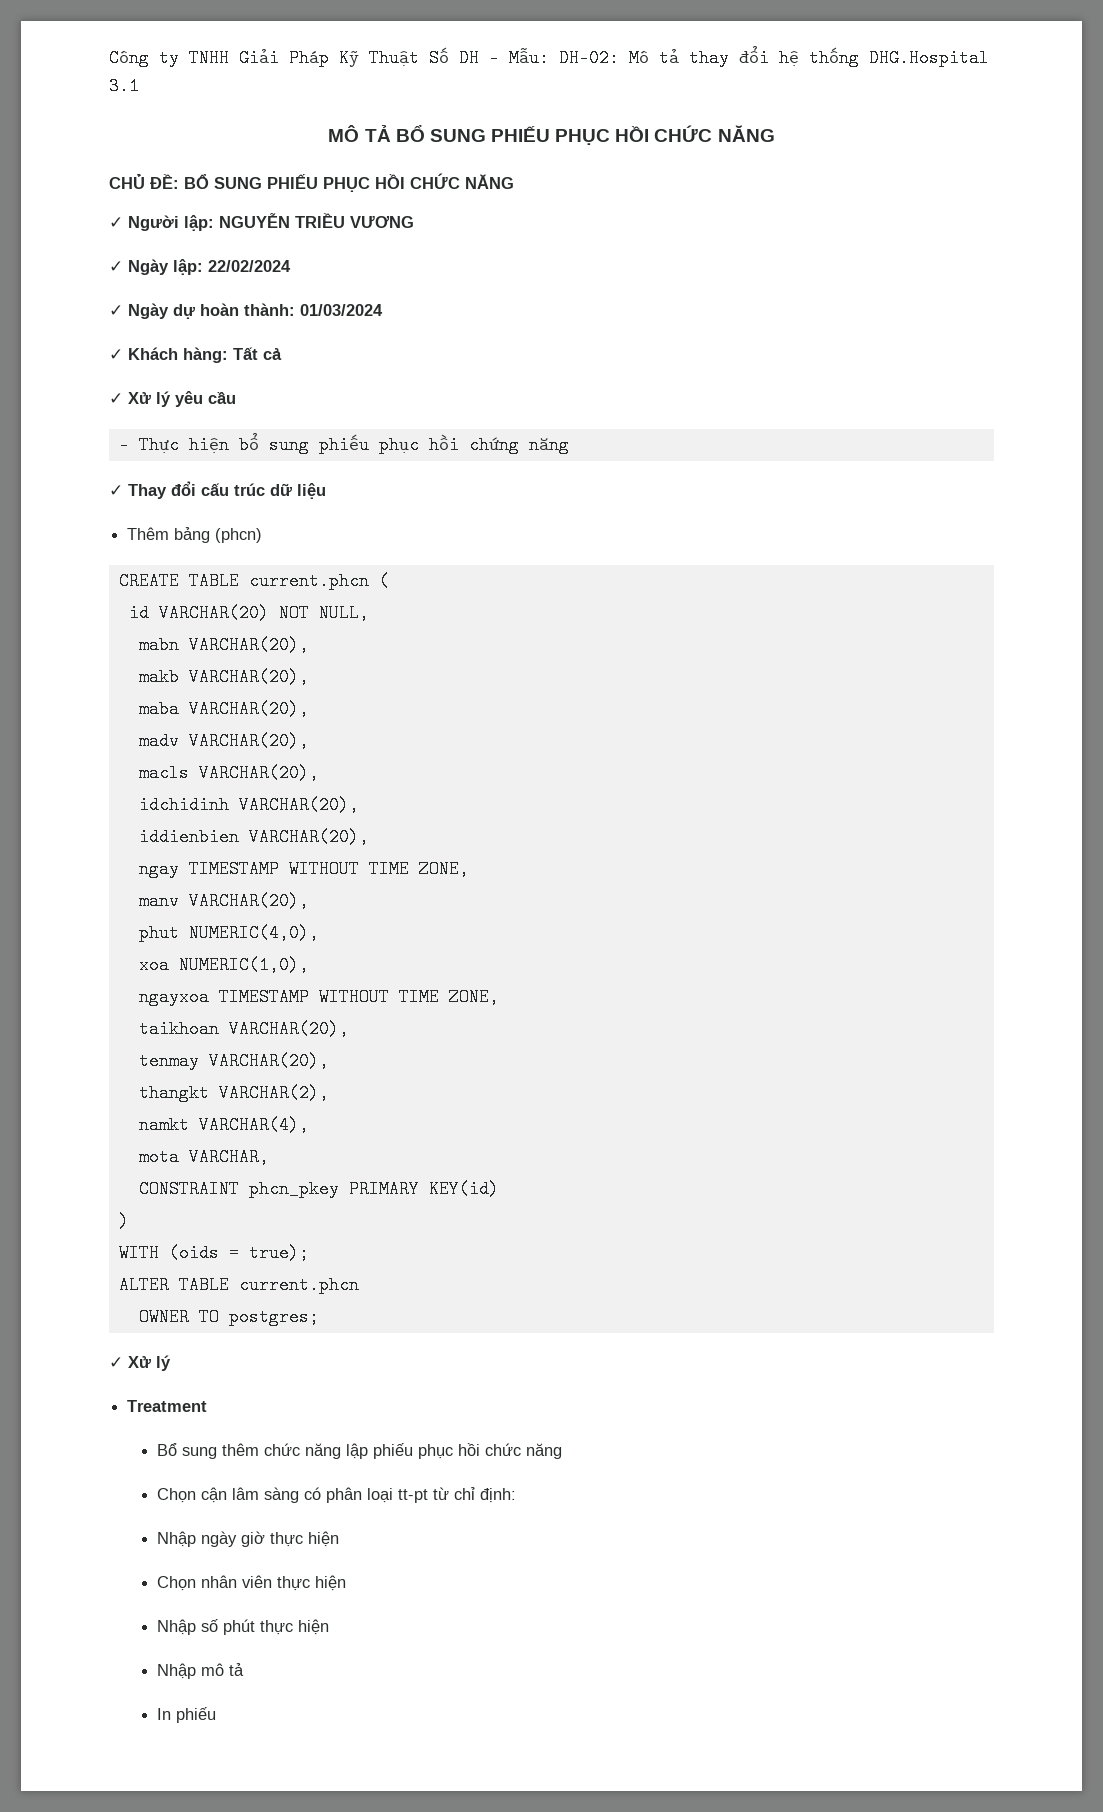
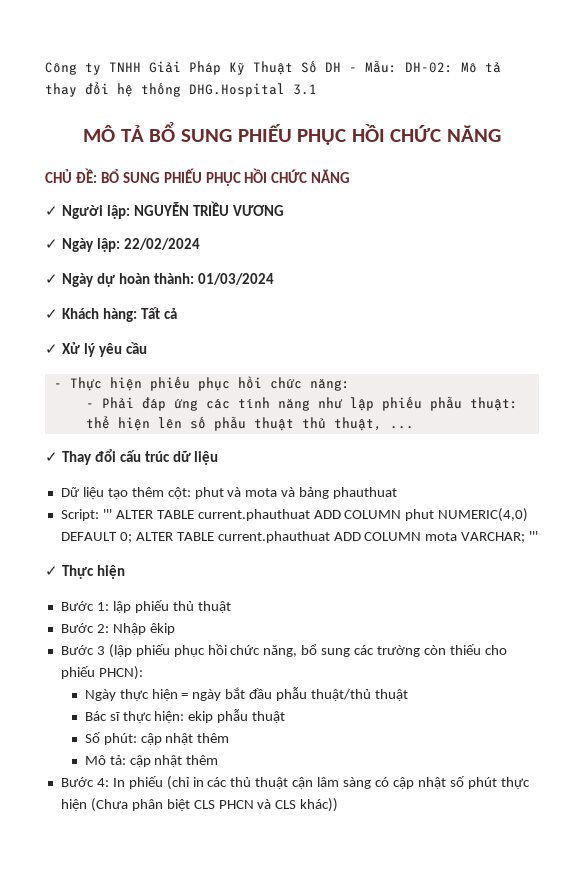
- - Thực hiện bổ sung phiếu phục hồi chứng năng
+ - Thực hiện phiếu phục hồi chức năng:
+ - Phải đáp ứng các tính năng như lập phiếu phẫu thuật: thể hiện lên số phẫu thuật thủ thuật, ...
- Thêm bảng (phcn)
- CREATE TABLE current.phcn (
- id VARCHAR(20) NOT NULL,
- mabn VARCHAR(20),
- makb VARCHAR(20),
- maba VARCHAR(20),
- madv VARCHAR(20),
- macls VARCHAR(20),
- idchidinh VARCHAR(20),
- iddienbien VARCHAR(20),
- ngay TIMESTAMP WITHOUT TIME ZONE,
- manv VARCHAR(20),
- phut NUMERIC(4,0),
- xoa NUMERIC(1,0),
- ngayxoa TIMESTAMP WITHOUT TIME ZONE,
- taikhoan VARCHAR(20),
- tenmay VARCHAR(20),
- thangkt VARCHAR(2),
- namkt VARCHAR(4),
- mota VARCHAR,
- CONSTRAINT phcn_pkey PRIMARY KEY(id)
- )
- WITH (oids = true);
- ALTER TABLE current.phcn
- OWNER TO postgres;
- ✓ Xử lý
- Treatment
- Bổ sung thêm chức năng lập phiếu phục hồi chức năng
- Chọn cận lâm sàng có phân loại tt-pt từ chỉ định:
- Nhập ngày giờ thực hiện
- Chọn nhân viên thực hiện
- Nhập số phút thực hiện
- Nhập mô tả
- In phiếu
+ Dữ liệu tạo thêm cột: phut và mota và bảng phauthuat
+ Script: ''' ALTER TABLE current.phauthuat ADD COLUMN phut NUMERIC(4,0) DEFAULT 0; ALTER TABLE current.phauthuat ADD COLUMN mota VARCHAR; '''
+ ✓ Thực hiện
+ Bước 1: lập phiếu thủ thuật
+ Bước 2: Nhập êkip
+ Bước 3 (lập phiếu phục hồi chức năng, bổ sung các trường còn thiếu cho phiếu PHCN):
+ Ngày thực hiện = ngày bắt đầu phẫu thuật/thủ thuật
+ Bác sĩ thực hiện: ekip phẫu thuật
+ Số phút: cập nhật thêm
+ Mô tả: cập nhật thêm
+ Bước 4: In phiếu (chỉ in các thủ thuật cận lâm sàng có cập nhật số phút thực hiện (Chưa phân biệt CLS PHCN và CLS khác))

